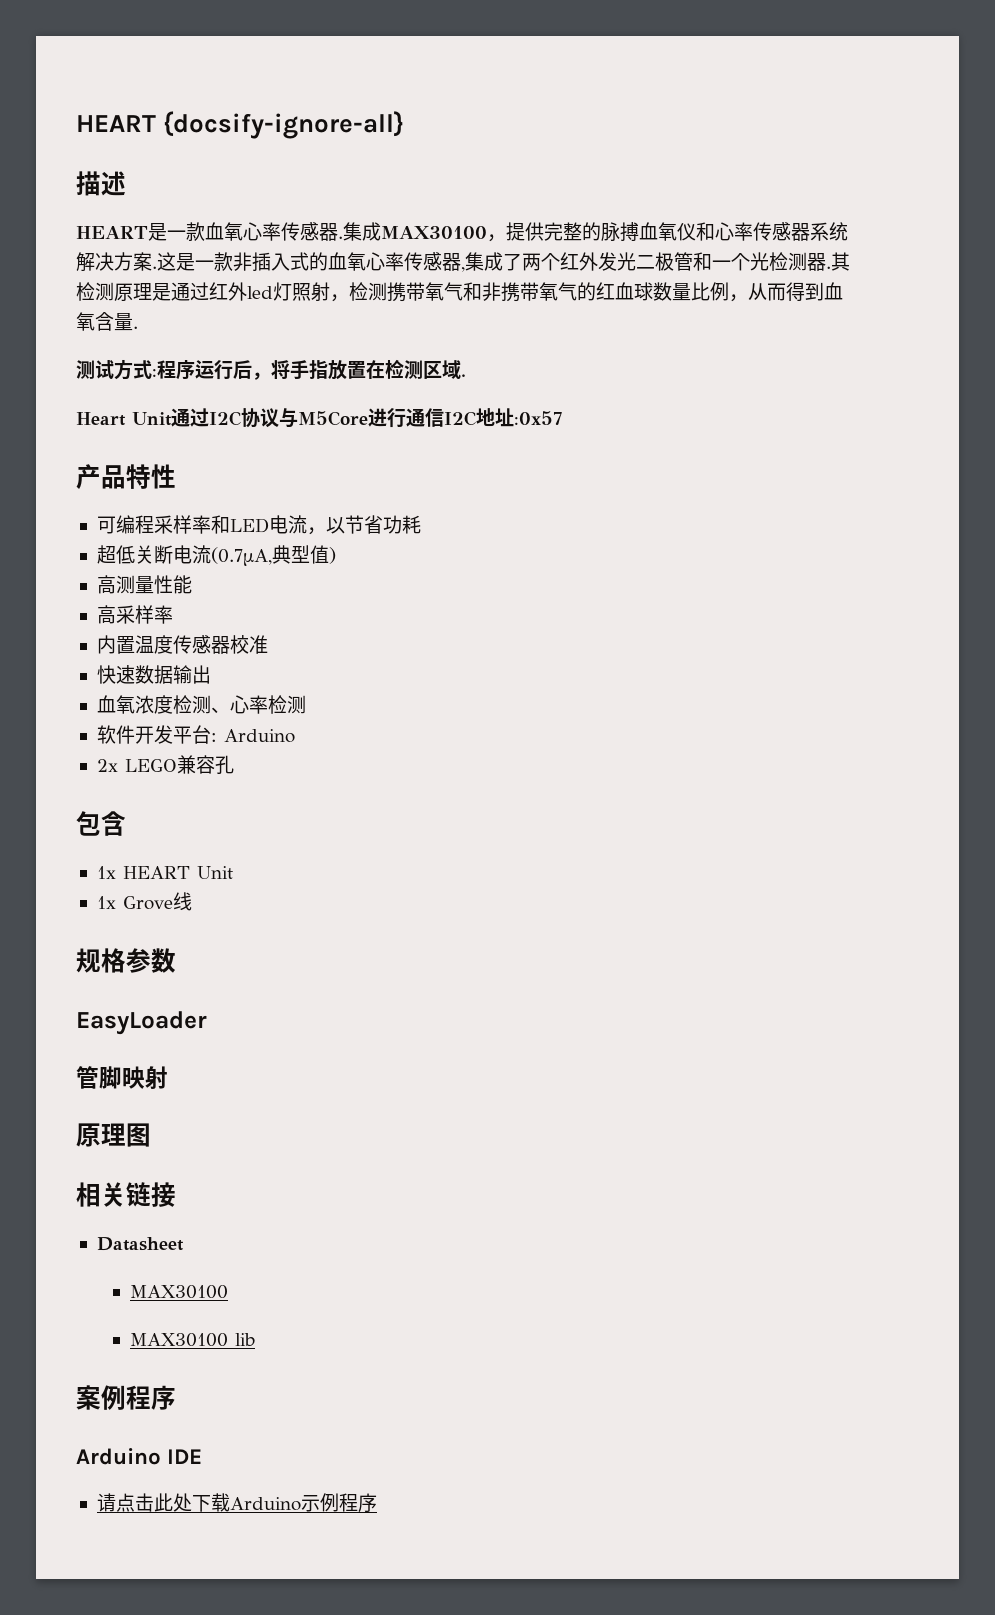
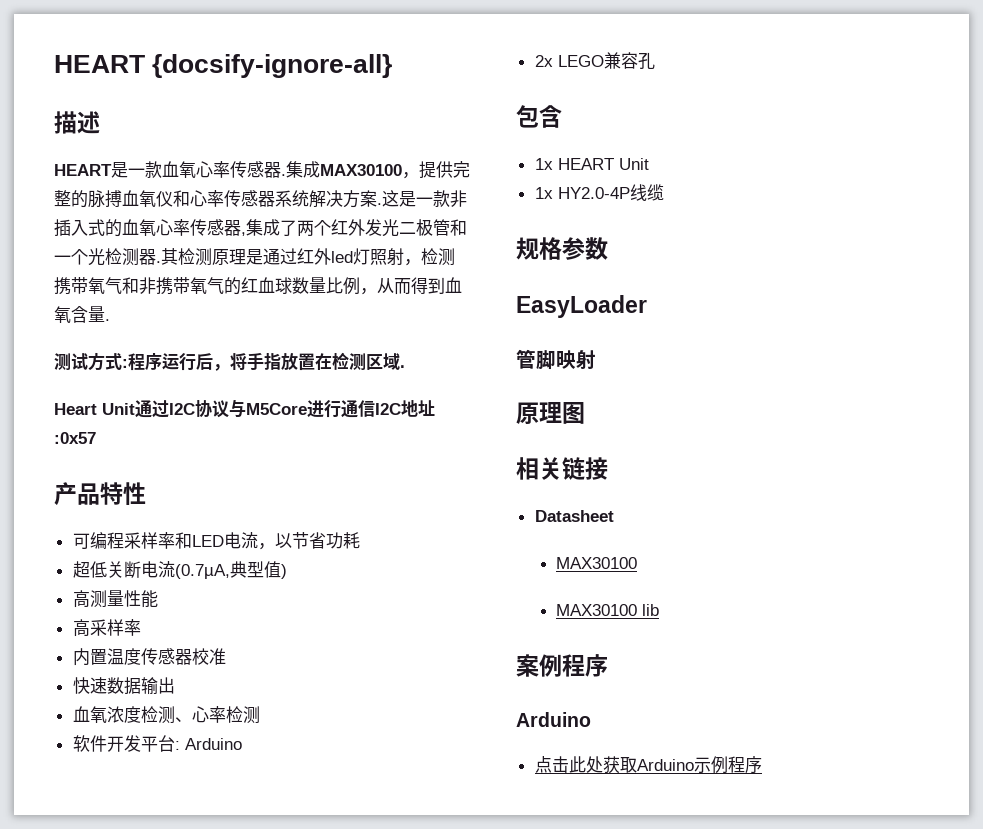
- 1x Grove线
+ 1x HY2.0-4P线缆
  案例程序
- Arduino IDE
- 请点击此处下载Arduino示例程序
+ Arduino
+ 点击此处获取Arduino示例程序

